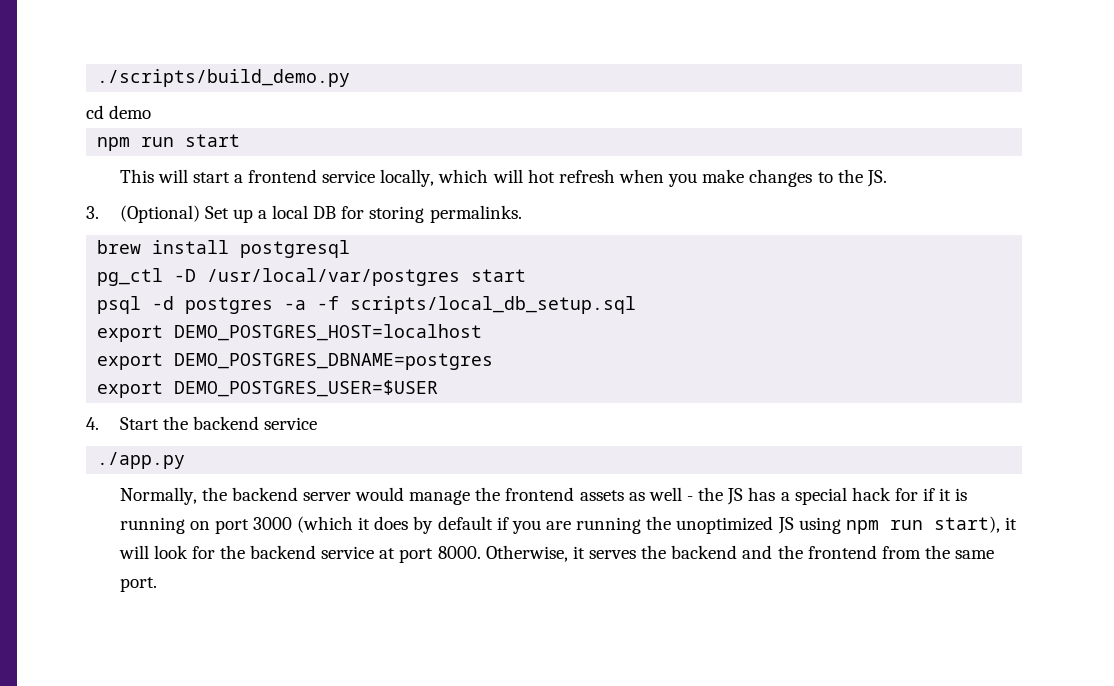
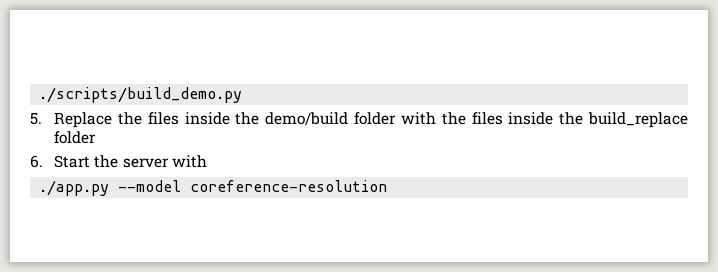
- cd demo
- npm run start
- This will start a frontend service locally, which will hot refresh when you make changes to the JS.
- 3. (Optional) Set up a local DB for storing permalinks.
- brew install postgresql
- pg_ctl -D /usr/local/var/postgres start
- psql -d postgres -a -f scripts/local_db_setup.sql
- export DEMO_POSTGRES_HOST=localhost
- export DEMO_POSTGRES_DBNAME=postgres
- export DEMO_POSTGRES_USER=$USER
- 4. Start the backend service
- ./app.py
- Normally, the backend server would manage the frontend assets as well - the JS has a special hack for if it is running on port 3000 (which it does by default if you are running the unoptimized JS using npm run start), it will look for the backend service at port 8000. Otherwise, it serves the backend and the frontend from the same port.
+ 5. Replace the files inside the demo/build folder with the files inside the build_replace folder
+ 6. Start the server with
+ ./app.py --model coreference-resolution

